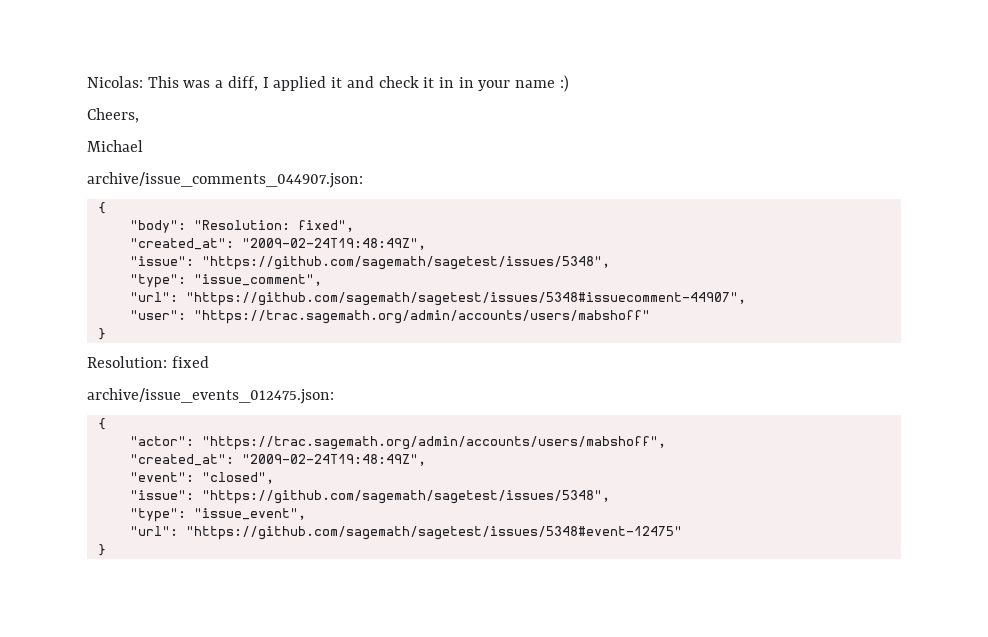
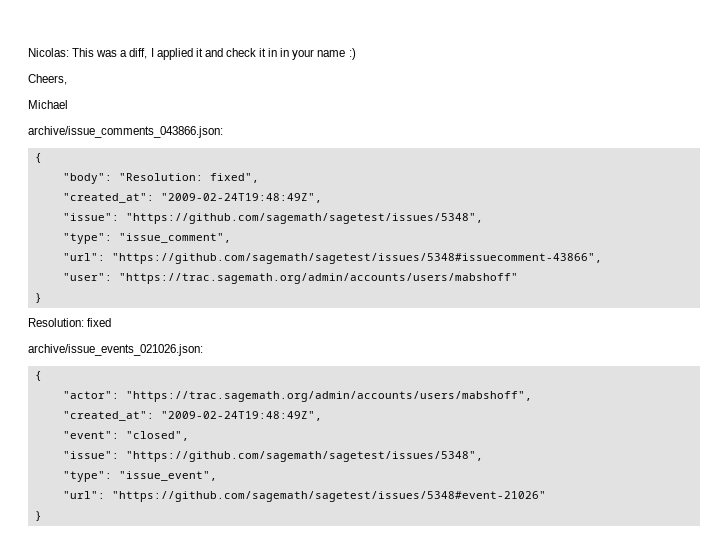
- archive/issue_comments_044907.json:
+ archive/issue_comments_043866.json:
- "url": "https://github.com/sagemath/sagetest/issues/5348#issuecomment-44907",
+ "url": "https://github.com/sagemath/sagetest/issues/5348#issuecomment-43866",
- archive/issue_events_012475.json:
+ archive/issue_events_021026.json:
- "url": "https://github.com/sagemath/sagetest/issues/5348#event-12475"
+ "url": "https://github.com/sagemath/sagetest/issues/5348#event-21026"

